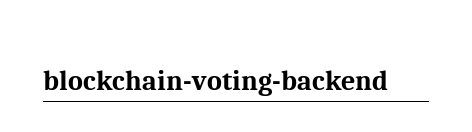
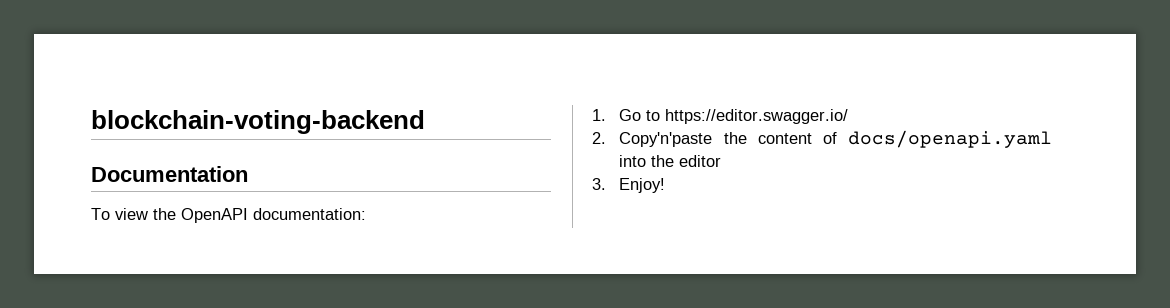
+ Documentation
+ To view the OpenAPI documentation:
+ 1. Go to https://editor.swagger.io/
+ 2. Copy'n'paste the content of docs/openapi.yaml into the editor
+ 3. Enjoy!

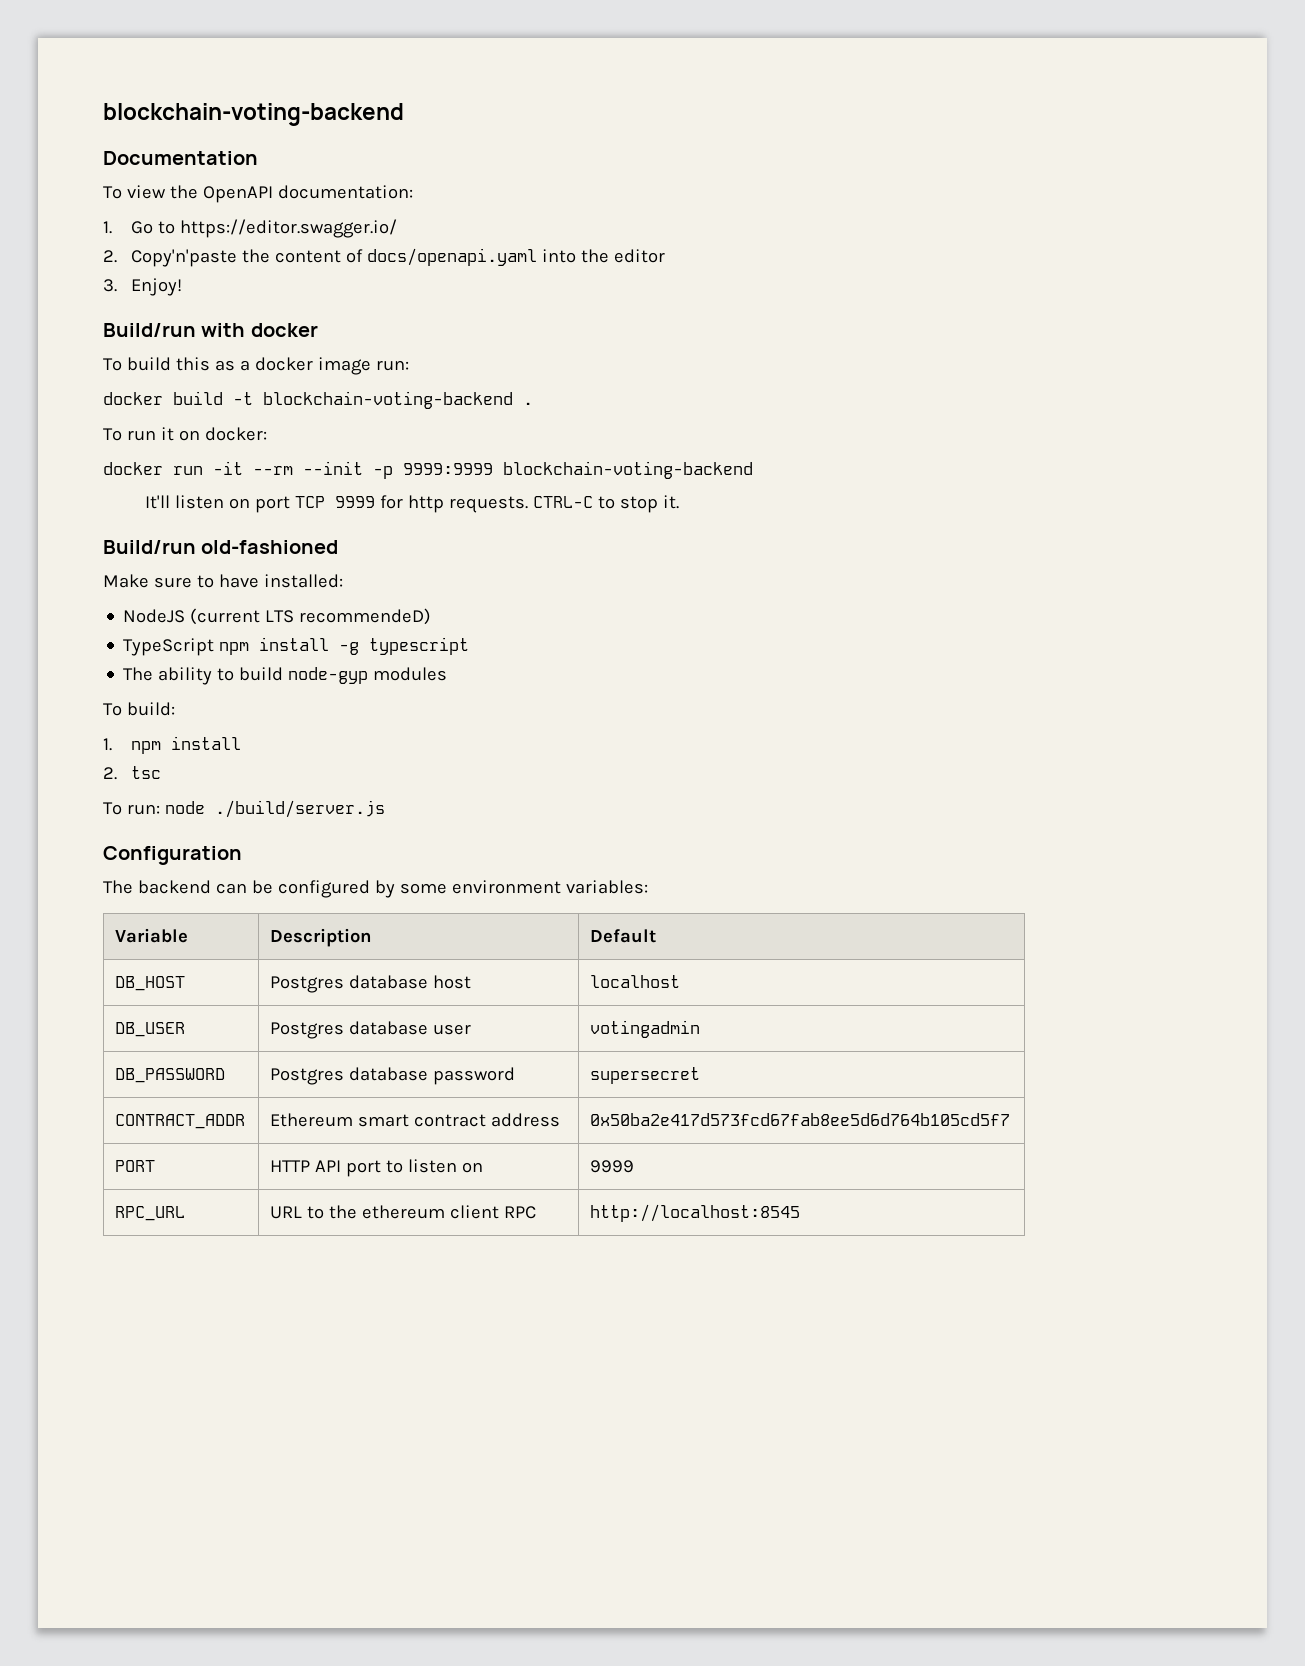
+ Build/run with docker
+ To build this as a docker image run:
+ docker build -t blockchain-voting-backend .
+ To run it on docker:
+ docker run -it --rm --init -p 9999:9999 blockchain-voting-backend
+ It'll listen on port TCP 9999 for http requests. CTRL-C to stop it.
+ Build/run old-fashioned
+ Make sure to have installed:
+ NodeJS (current LTS recommendeD)
+ TypeScript npm install -g typescript
+ The ability to build node-gyp modules
+ To build:
+ 1. npm install
+ 2. tsc
+ To run: node ./build/server.js
+ Configuration
+ The backend can be configured by some environment variables:
+ Variable | Description | Default
+ DB_HOST | Postgres database host | localhost
+ DB_USER | Postgres database user | votingadmin
+ DB_PASSWORD | Postgres database password | supersecret
+ CONTRACT_ADDR | Ethereum smart contract address | 0x50ba2e417d573fcd67fab8ee5d6d764b105cd5f7
+ PORT | HTTP API port to listen on | 9999
+ RPC_URL | URL to the ethereum client RPC | http://localhost:8545

